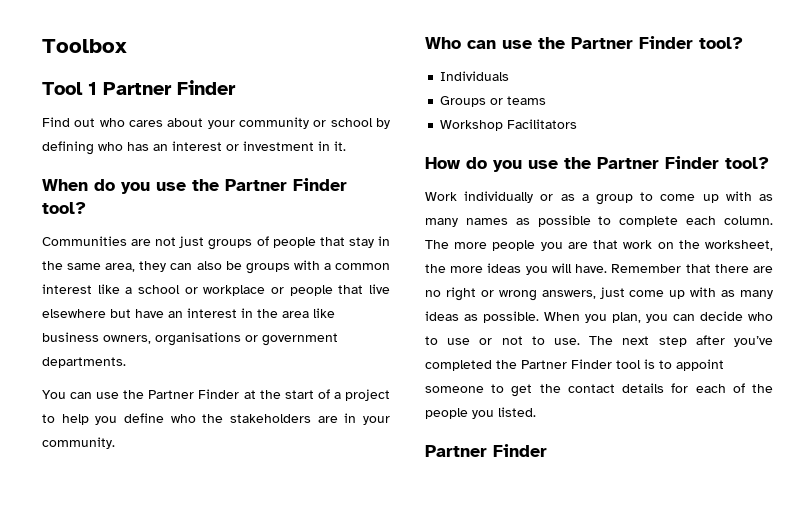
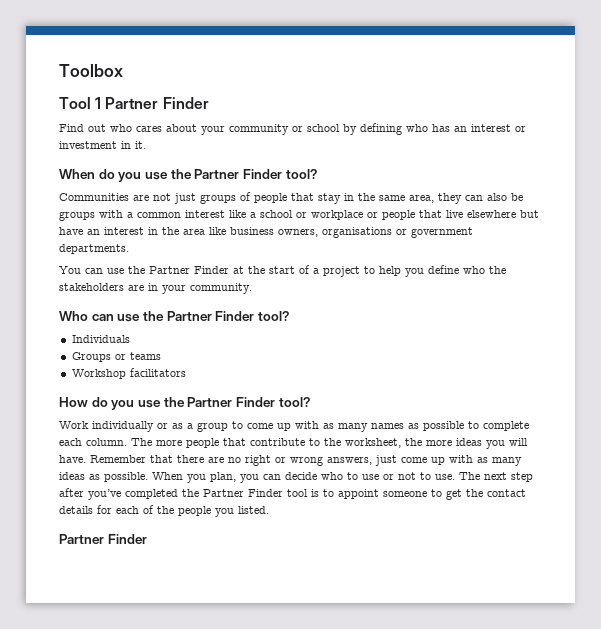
- Workshop Facilitators
+ Workshop facilitators
- The more people you are that work on the worksheet, the more ideas you will have.
+ The more people that contribute to the worksheet, the more ideas you will have.

